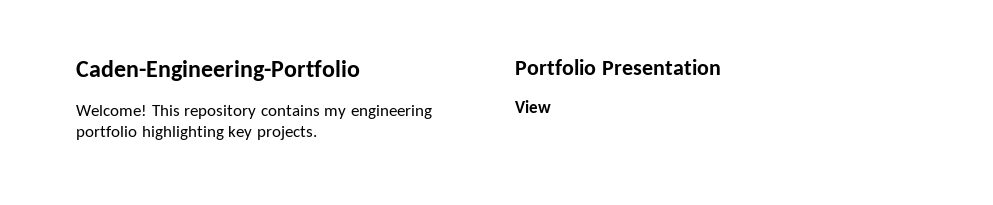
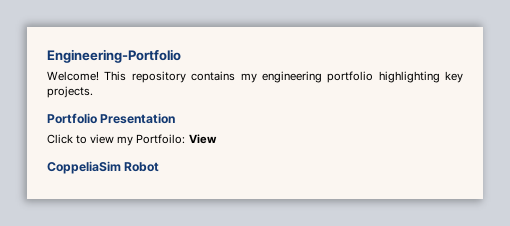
- Caden-Engineering-Portfolio
+ Engineering-Portfolio
- View
+ Click to view my Portfoilo: View
+ CoppeliaSim Robot

